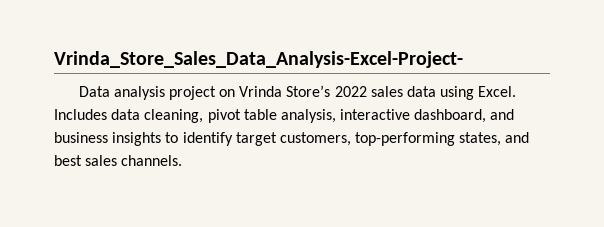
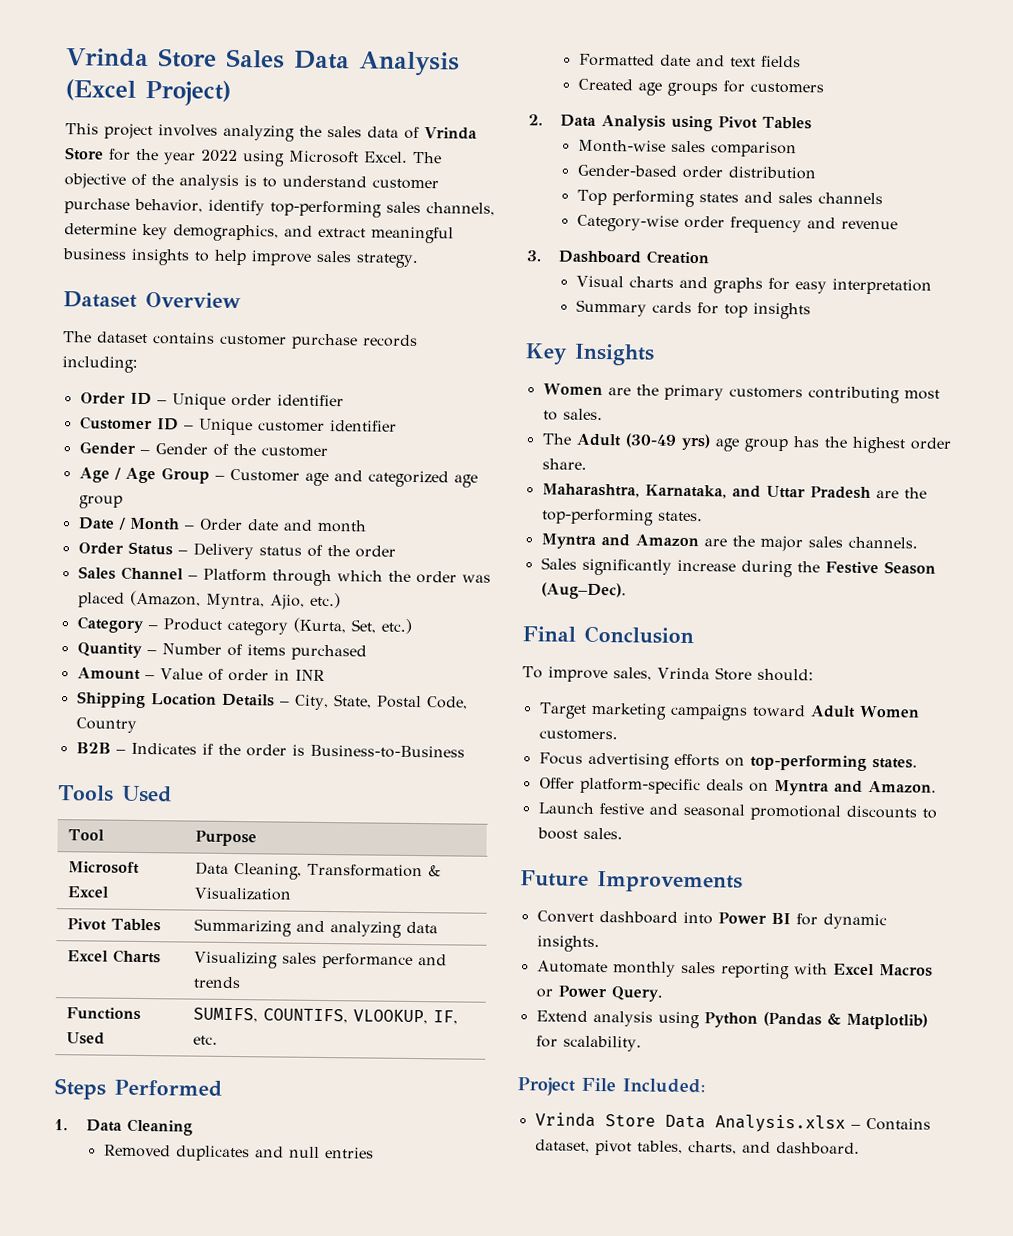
- Vrinda_Store_Sales_Data_Analysis-Excel-Project-
- Data analysis project on Vrinda Store’s 2022 sales data using Excel. Includes data cleaning, pivot table analysis, interactive dashboard, and business insights to identify target customers, top-performing states, and best sales channels.
+ Vrinda Store Sales Data Analysis (Excel Project)
+ This project involves analyzing the sales data of Vrinda Store for the year 2022 using Microsoft Excel. The objective of the analysis is to understand customer purchase behavior, identify top-performing sales channels, determine key demographics, and extract meaningful business insights to help improve sales strategy.
+ Dataset Overview
+ The dataset contains customer purchase records including:
+ Order ID – Unique order identifier
+ Customer ID – Unique customer identifier
+ Gender – Gender of the customer
+ Age / Age Group – Customer age and categorized age group
+ Date / Month – Order date and month
+ Order Status – Delivery status of the order
+ Sales Channel – Platform through which the order was placed (Amazon, Myntra, Ajio, etc.)
+ Category – Product category (Kurta, Set, etc.)
+ Quantity – Number of items purchased
+ Amount – Value of order in INR
+ Shipping Location Details – City, State, Postal Code, Country
+ B2B – Indicates if the order is Business-to-Business
+ Tools Used
+ Tool | Purpose
+ Microsoft Excel | Data Cleaning, Transformation & Visualization
+ Pivot Tables | Summarizing and analyzing data
+ Excel Charts | Visualizing sales performance and trends
+ Functions Used | SUMIFS, COUNTIFS, VLOOKUP, IF, etc.
+ Steps Performed
+ 1. Data Cleaning
+ Removed duplicates and null entries
+ Formatted date and text fields
+ Created age groups for customers
+ 2. Data Analysis using Pivot Tables
+ Month-wise sales comparison
+ Gender-based order distribution
+ Top performing states and sales channels
+ Category-wise order frequency and revenue
+ 3. Dashboard Creation
+ Visual charts and graphs for easy interpretation
+ Summary cards for top insights
+ Key Insights
+ Women are the primary customers contributing most to sales.
+ The Adult (30-49 yrs) age group has the highest order share.
+ Maharashtra, Karnataka, and Uttar Pradesh are the top-performing states.
+ Myntra and Amazon are the major sales channels.
+ Sales significantly increase during the Festive Season (Aug–Dec).
+ Final Conclusion
+ To improve sales, Vrinda Store should:
+ Target marketing campaigns toward Adult Women customers.
+ Focus advertising efforts on top-performing states.
+ Offer platform-specific deals on Myntra and Amazon.
+ Launch festive and seasonal promotional discounts to boost sales.
+ Future Improvements
+ Convert dashboard into Power BI for dynamic insights.
+ Automate monthly sales reporting with Excel Macros or Power Query.
+ Extend analysis using Python (Pandas & Matplotlib) for scalability.
+ Project File Included:
+ Vrinda Store Data Analysis.xlsx – Contains dataset, pivot tables, charts, and dashboard.

